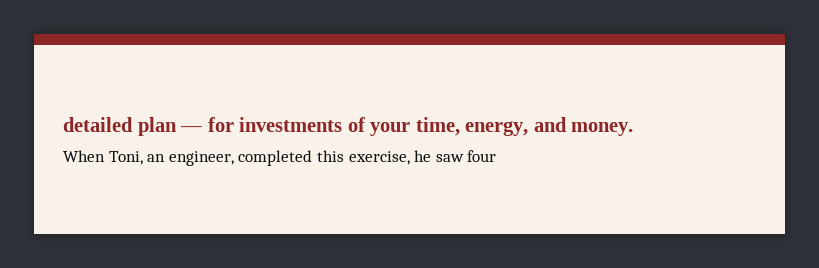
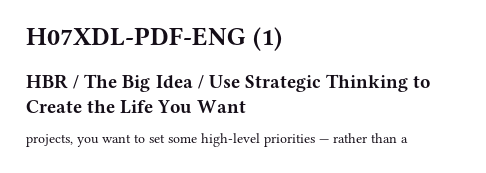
- detailed plan — for investments of your time, energy, and money.
- When Toni, an engineer, completed this exercise, he saw four
+ H07XDL-PDF-ENG (1)
+ HBR / The Big Idea / Use Strategic Thinking to Create the Life You Want
+ projects, you want to set some high-level priorities — rather than a

